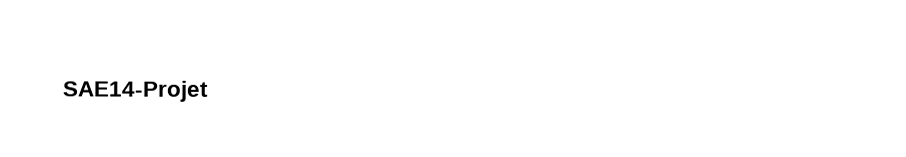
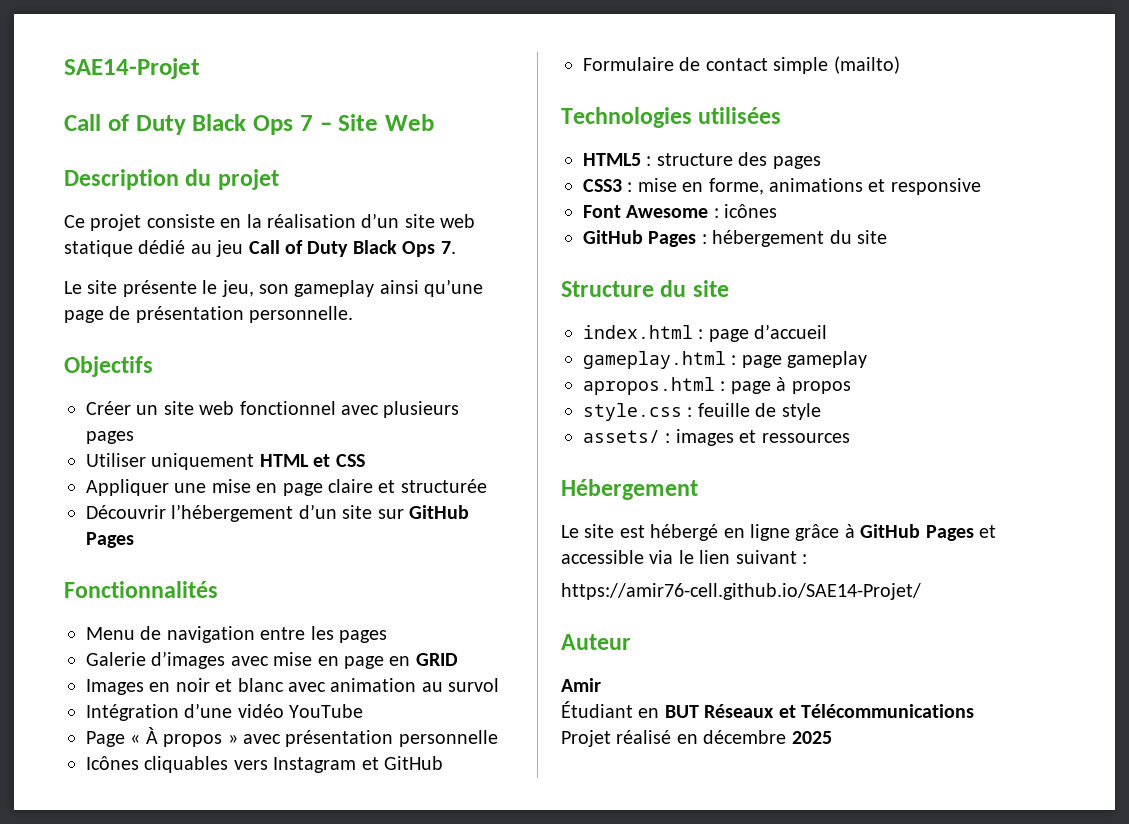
+ Call of Duty Black Ops 7 – Site Web
+ Description du projet
+ Ce projet consiste en la réalisation d’un site web statique dédié au jeu Call of Duty Black Ops 7.
+ Le site présente le jeu, son gameplay ainsi qu’une page de présentation personnelle.
+ Objectifs
+ Créer un site web fonctionnel avec plusieurs pages
+ Utiliser uniquement HTML et CSS
+ Appliquer une mise en page claire et structurée
+ Découvrir l’hébergement d’un site sur GitHub Pages
+ Fonctionnalités
+ Menu de navigation entre les pages
+ Galerie d’images avec mise en page en GRID
+ Images en noir et blanc avec animation au survol
+ Intégration d’une vidéo YouTube
+ Page « À propos » avec présentation personnelle
+ Icônes cliquables vers Instagram et GitHub
+ Formulaire de contact simple (mailto)
+ Technologies utilisées
+ HTML5 : structure des pages
+ CSS3 : mise en forme, animations et responsive
+ Font Awesome : icônes
+ GitHub Pages : hébergement du site
+ Structure du site
+ index.html : page d’accueil
+ gameplay.html : page gameplay
+ apropos.html : page à propos
+ style.css : feuille de style
+ assets/ : images et ressources
+ Hébergement
+ Le site est hébergé en ligne grâce à GitHub Pages et accessible via le lien suivant :
+ https://amir76-cell.github.io/SAE14-Projet/
+ Auteur
+ Amir
+ Étudiant en BUT Réseaux et Télécommunications Projet réalisé en décembre 2025

